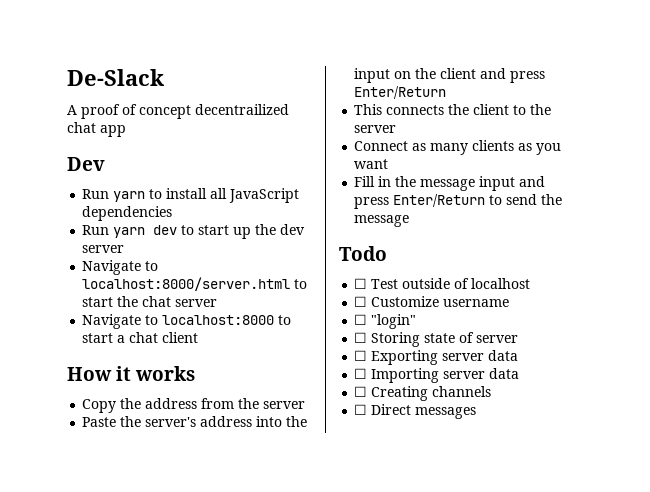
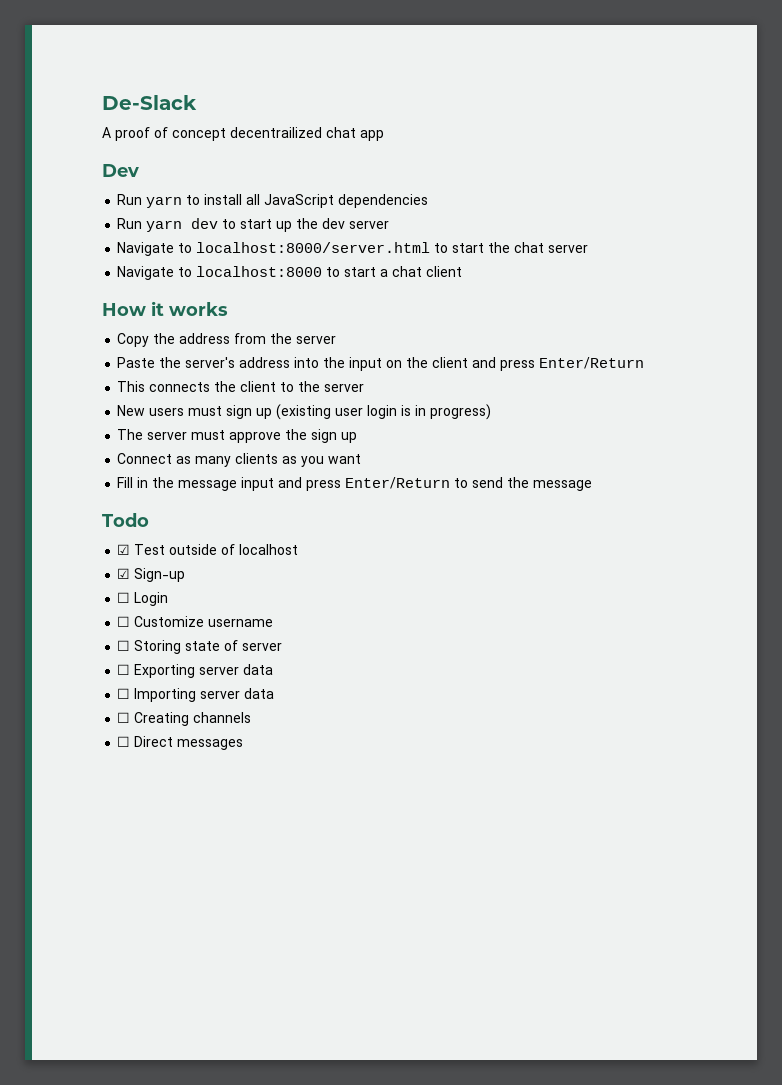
+ New users must sign up (existing user login is in progress)
+ The server must approve the sign up
- ☐ Test outside of localhost
+ ☑ Test outside of localhost
+ ☑ Sign-up
+ ☐ Login
- ☐ "login"

